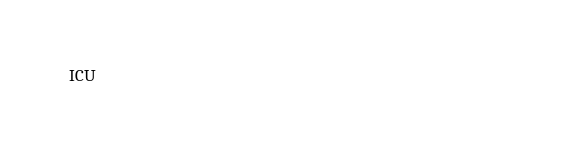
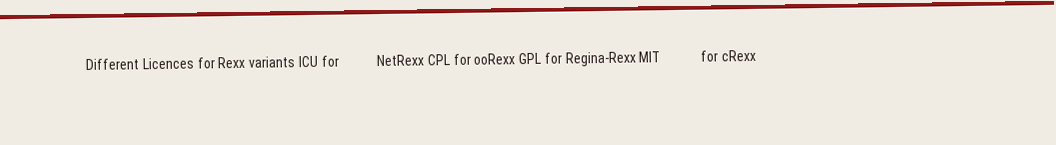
- ICU
+ Different Licences for Rexx variants ICU for NetRexx CPL for ooRexx GPL for Regina-Rexx MIT for cRexx

